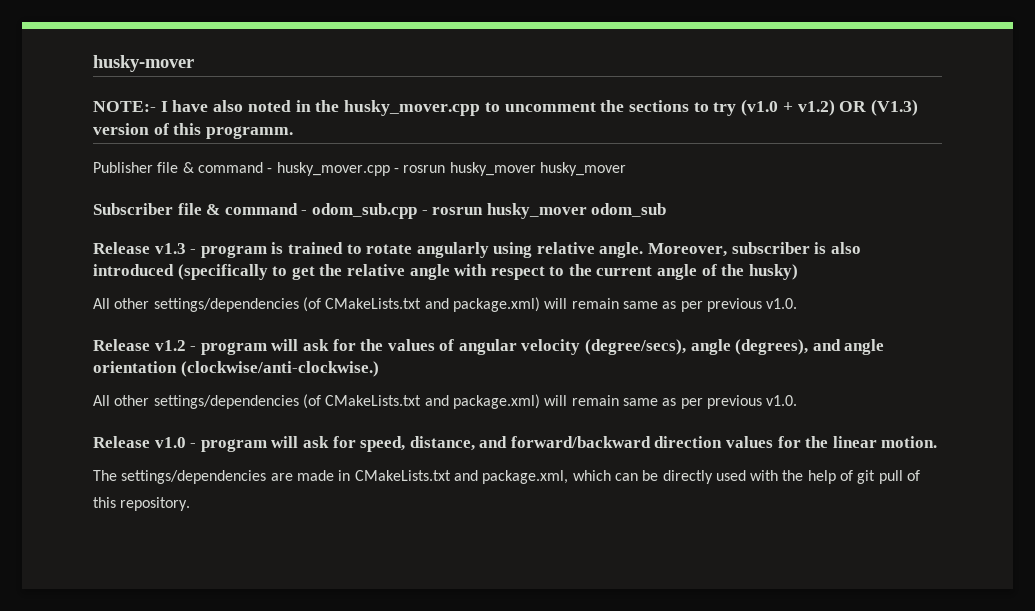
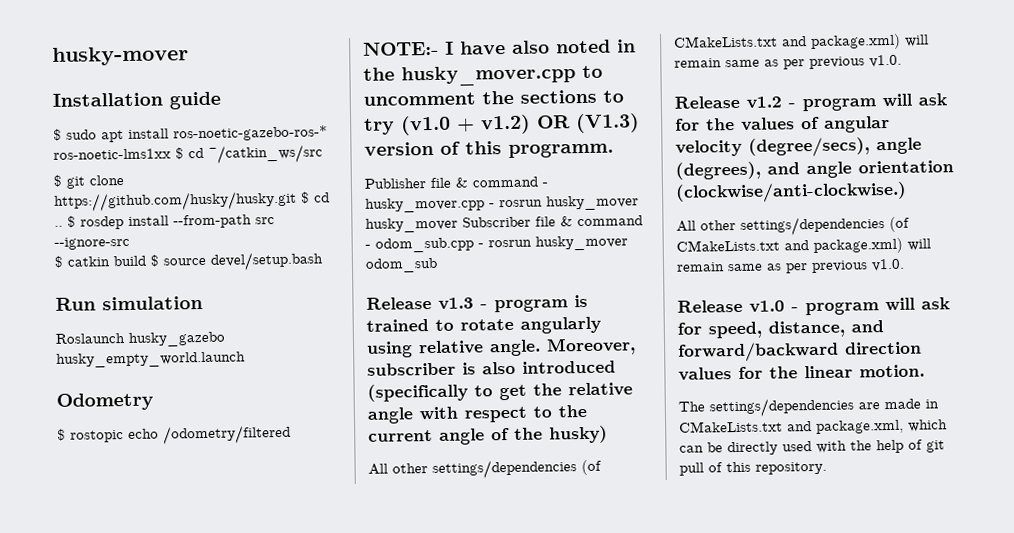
+ Installation guide
+ $ sudo apt install ros-noetic-gazebo-ros-* ros-noetic-lms1xx $ cd ~/catkin_ws/src
+ $ git clone https://github.com/husky/husky.git $ cd .. $ rosdep install --from-path src --ignore-src
+ $ catkin build $ source devel/setup.bash
+ Run simulation
+ Roslaunch husky_gazebo husky_empty_world.launch
+ Odometry
+ $ rostopic echo /odometry/filtered
- Publisher file & command - husky_mover.cpp - rosrun husky_mover husky_mover
- Subscriber file & command - odom_sub.cpp - rosrun husky_mover odom_sub
+ Publisher file & command - husky_mover.cpp - rosrun husky_mover husky_mover Subscriber file & command - odom_sub.cpp - rosrun husky_mover odom_sub

